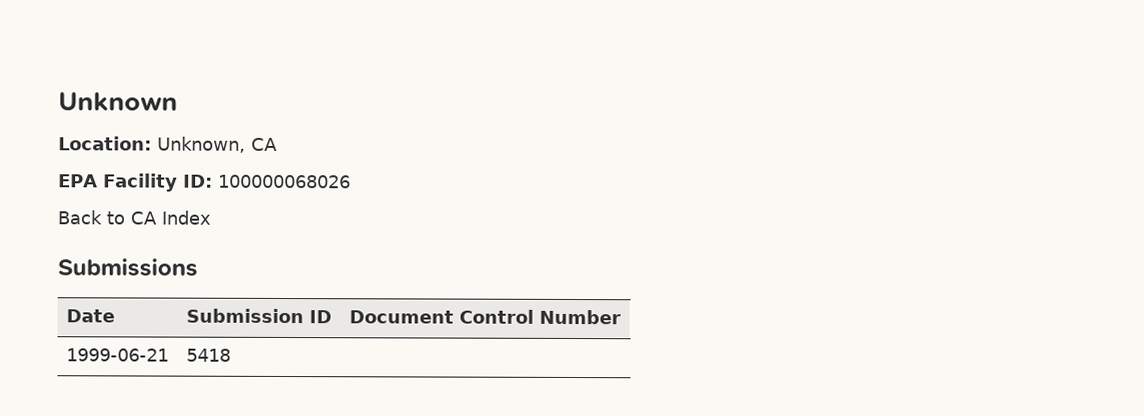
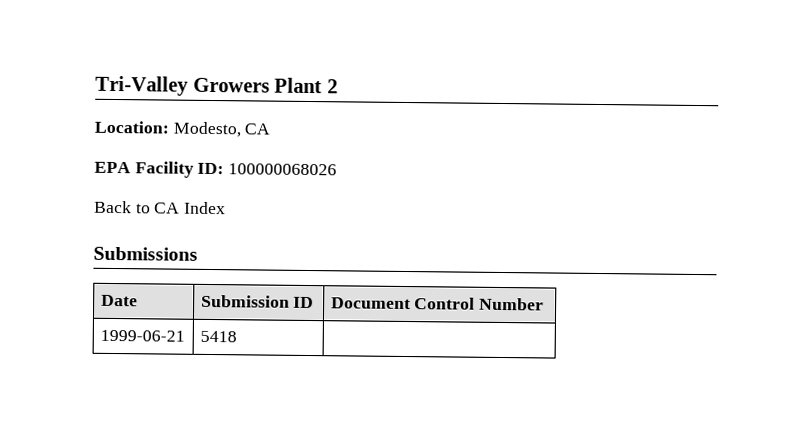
- Unknown
+ Tri-Valley Growers Plant 2
- Location: Unknown, CA
+ Location: Modesto, CA

